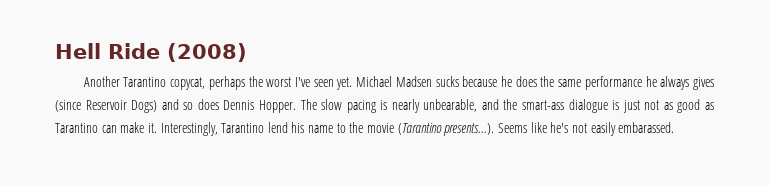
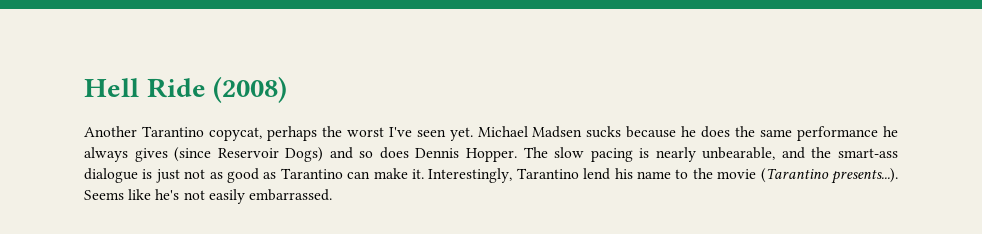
- Interestingly, Tarantino lend his name to the movie (Tarantino presents...). Seems like he's not easily embarassed.
+ Interestingly, Tarantino lend his name to the movie (Tarantino presents...). Seems like he's not easily embarrassed.

